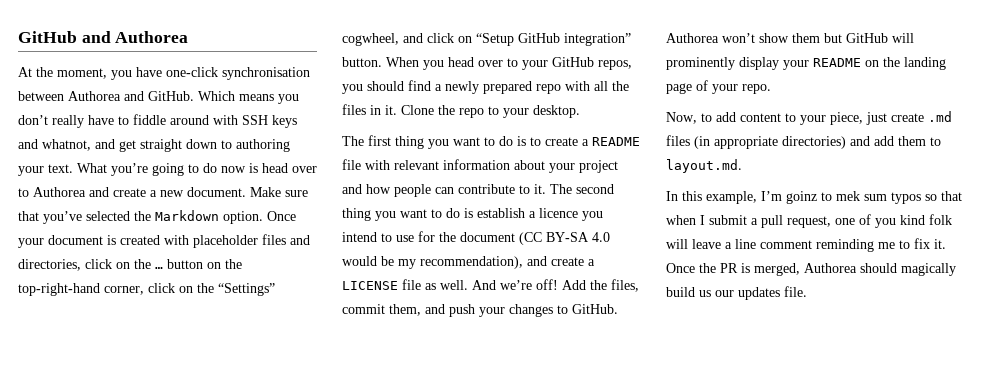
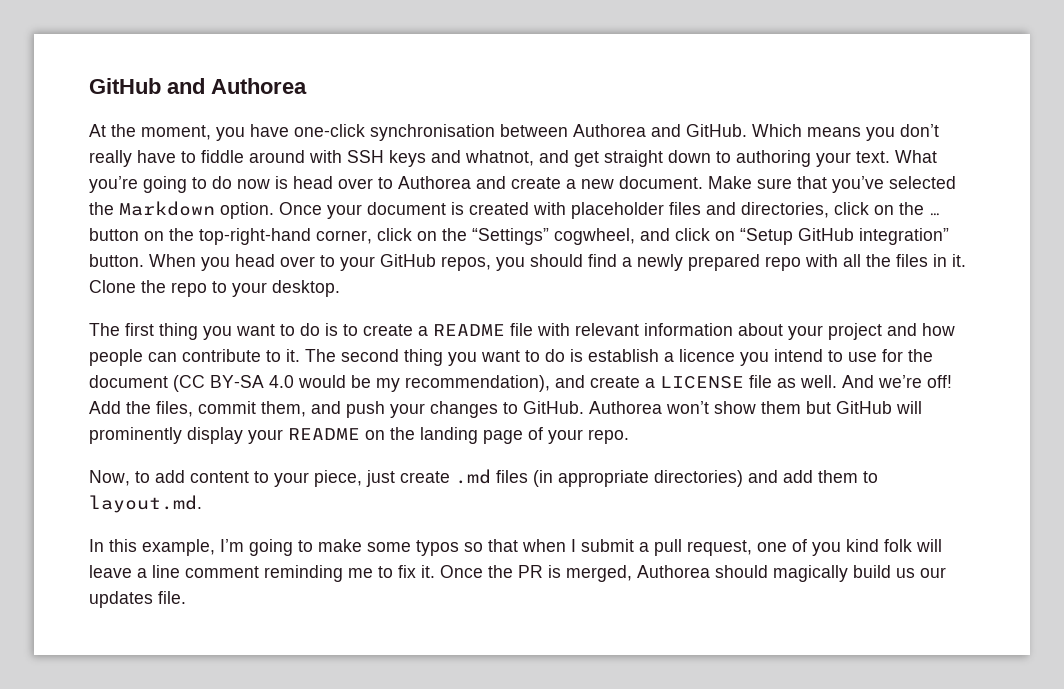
- In this example, I’m goinz to mek sum typos so that when I submit a pull request, one of you kind folk will leave a line comment reminding me to fix it.
+ In this example, I’m going to make some typos so that when I submit a pull request, one of you kind folk will leave a line comment reminding me to fix it.

